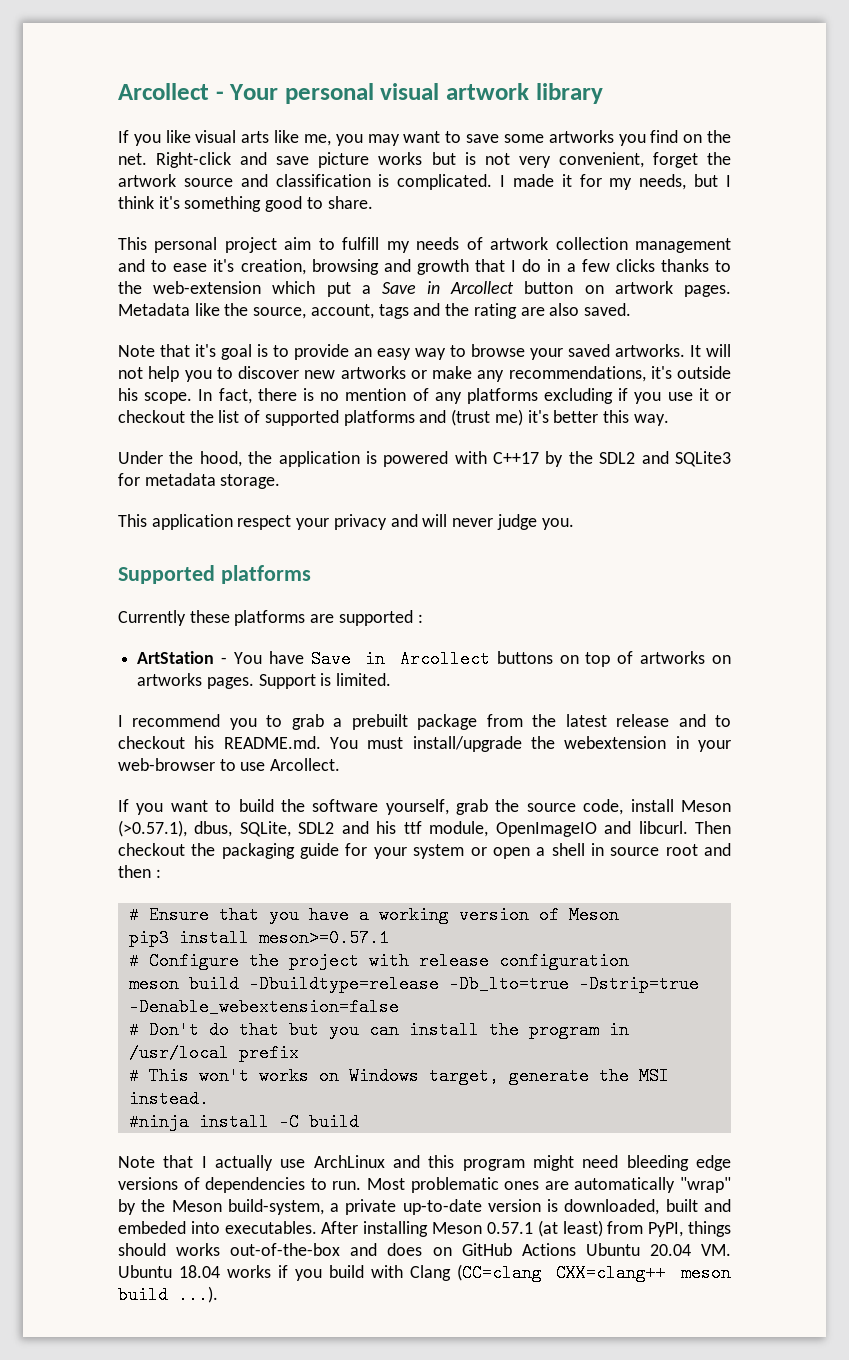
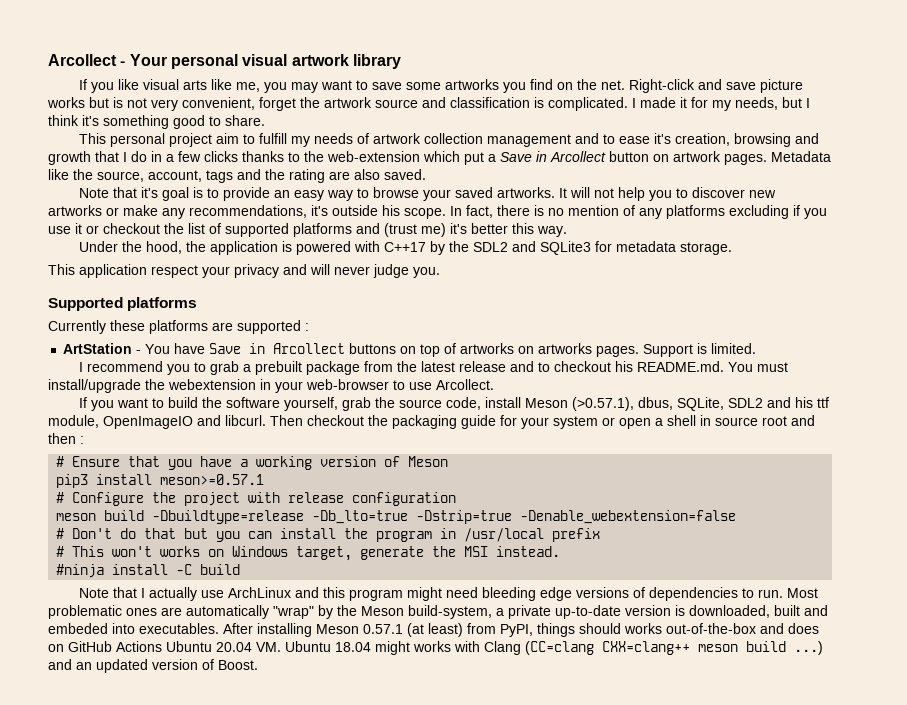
- After installing Meson 0.57.1 (at least) from PyPI, things should works out-of-the-box and does on GitHub Actions Ubuntu 20.04 VM. Ubuntu 18.04 works if you build with Clang (CC=clang CXX=clang++ meson build ...).
+ After installing Meson 0.57.1 (at least) from PyPI, things should works out-of-the-box and does on GitHub Actions Ubuntu 20.04 VM. Ubuntu 18.04 might works with Clang (CC=clang CXX=clang++ meson build ...) and an updated version of Boost.

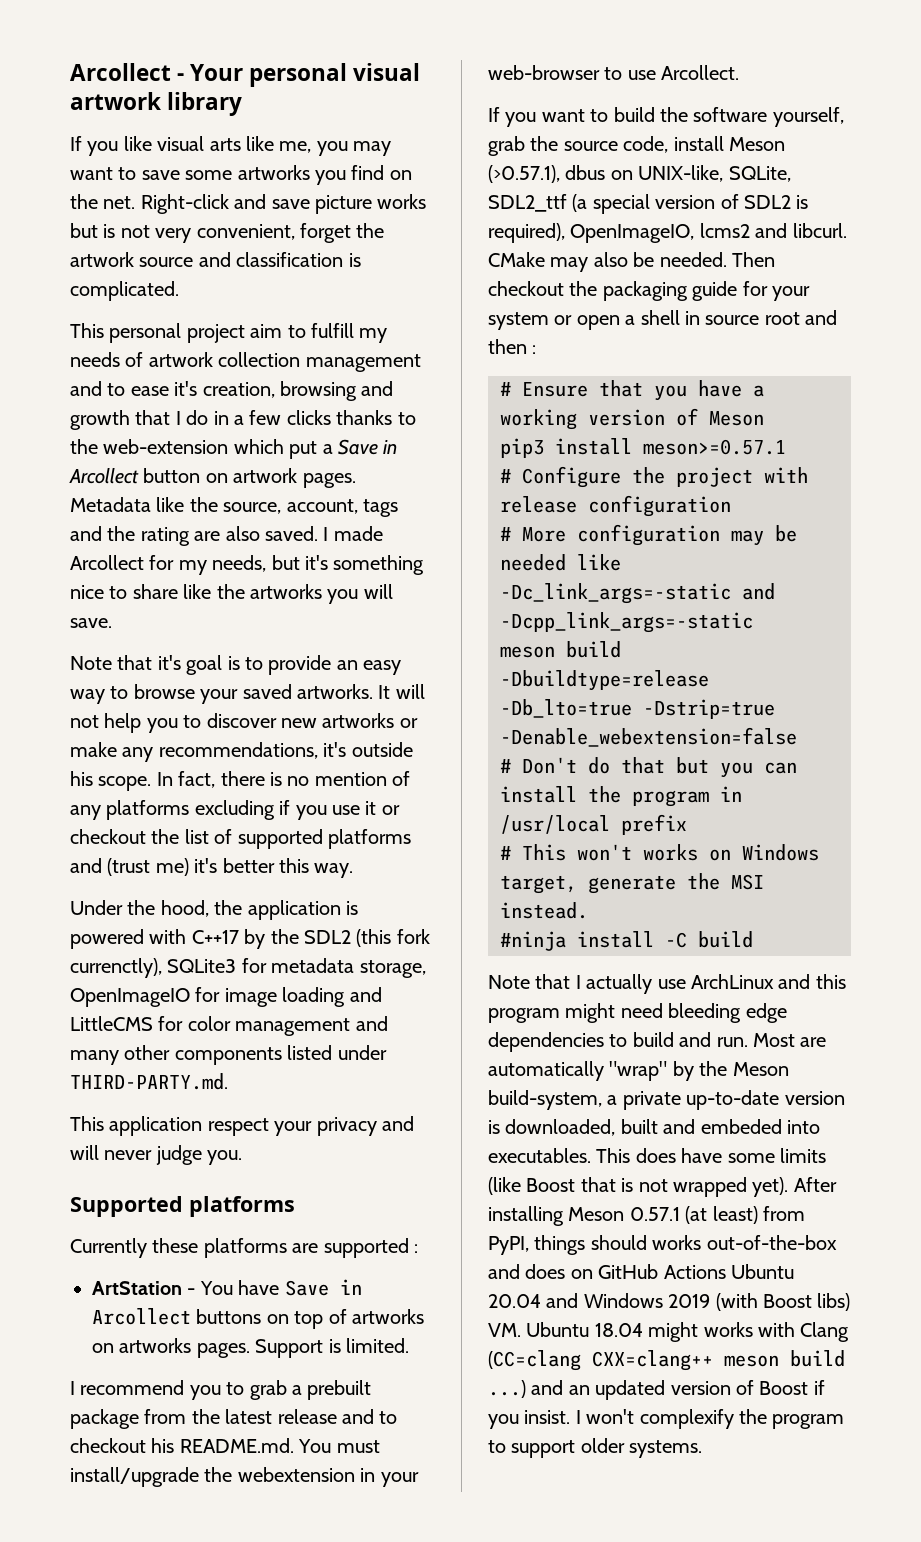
- I made it for my needs, but I think it's something good to share.
+ I made Arcollect for my needs, but it's something nice to share like the artworks you will save.
- Under the hood, the application is powered with C++17 by the SDL2 and SQLite3 for metadata storage.
+ Under the hood, the application is powered with C++17 by the SDL2 (this fork currenctly), SQLite3 for metadata storage, OpenImageIO for image loading and LittleCMS for color management and many other components listed under THIRD-PARTY.md.
- If you want to build the software yourself, grab the source code, install Meson (>0.57.1), dbus, SQLite, SDL2 and his ttf module, OpenImageIO and libcurl.
+ If you want to build the software yourself, grab the source code, install Meson (>0.57.1), dbus on UNIX-like, SQLite, SDL2_ttf (a special version of SDL2 is required), OpenImageIO, lcms2 and libcurl. CMake may also be needed.
+ # More configuration may be needed like -Dc_link_args=-static and -Dcpp_link_args=-static
- Note that I actually use ArchLinux and this program might need bleeding edge versions of dependencies to run. Most problematic ones are automatically "wrap" by the Meson build-system, a private up-to-date version is downloaded, built and embeded into executables.
+ Note that I actually use ArchLinux and this program might need bleeding edge dependencies to build and run. Most are automatically "wrap" by the Meson build-system, a private up-to-date version is downloaded, built and embeded into executables.
+ This does have some limits (like Boost that is not wrapped yet).
- After installing Meson 0.57.1 (at least) from PyPI, things should works out-of-the-box and does on GitHub Actions Ubuntu 20.04 VM. Ubuntu 18.04 might works with Clang (CC=clang CXX=clang++ meson build ...) and an updated version of Boost.
+ After installing Meson 0.57.1 (at least) from PyPI, things should works out-of-the-box and does on GitHub Actions Ubuntu 20.04 and Windows 2019 (with Boost libs) VM. Ubuntu 18.04 might works with Clang (CC=clang CXX=clang++ meson build ...) and an updated version of Boost if you insist. I won't complexify the program to support older systems.

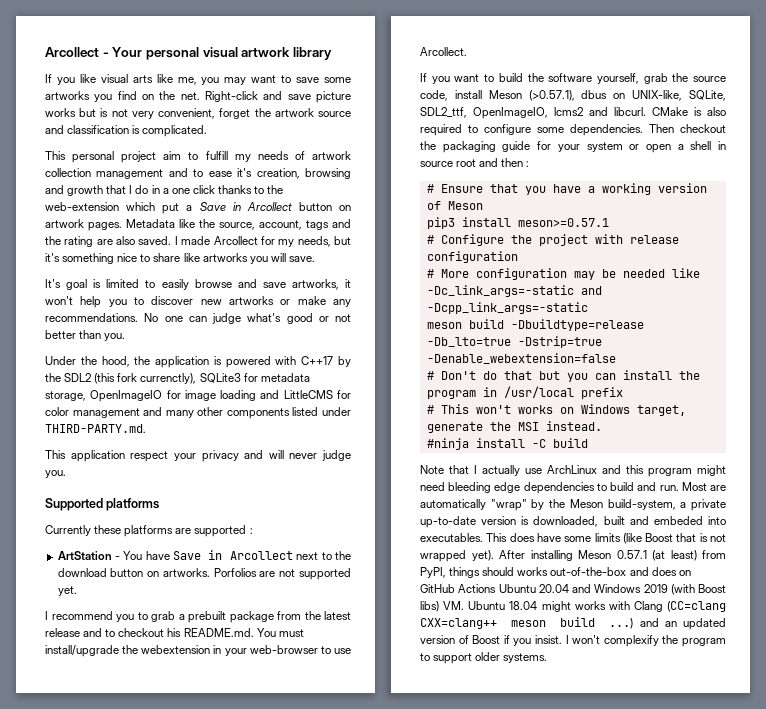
- This personal project aim to fulfill my needs of artwork collection management and to ease it's creation, browsing and growth that I do in a few clicks thanks to the web-extension which put a Save in Arcollect button on artwork pages.
+ This personal project aim to fulfill my needs of artwork collection management and to ease it's creation, browsing and growth that I do in a one click thanks to the web-extension which put a Save in Arcollect button on artwork pages.
- I made Arcollect for my needs, but it's something nice to share like the artworks you will save.
+ I made Arcollect for my needs, but it's something nice to share like artworks you will save.
- Note that it's goal is to provide an easy way to browse your saved artworks. It will not help you to discover new artworks or make any recommendations, it's outside his scope. In fact, there is no mention of any platforms excluding if you use it or checkout the list of supported platforms and (trust me) it's better this way.
+ It's goal is limited to easily browse and save artworks, it won't help you to discover new artworks or make any recommendations. No one can judge what's good or not better than you.
- ArtStation - You have Save in Arcollect buttons on top of artworks on artworks pages. Support is limited.
+ ArtStation - You have Save in Arcollect next to the download button on artworks. Porfolios are not supported yet.
- If you want to build the software yourself, grab the source code, install Meson (>0.57.1), dbus on UNIX-like, SQLite, SDL2_ttf (a special version of SDL2 is required), OpenImageIO, lcms2 and libcurl.
+ If you want to build the software yourself, grab the source code, install Meson (>0.57.1), dbus on UNIX-like, SQLite, SDL2_ttf, OpenImageIO, lcms2 and libcurl.
- CMake may also be needed.
+ CMake is also required to configure some dependencies.

